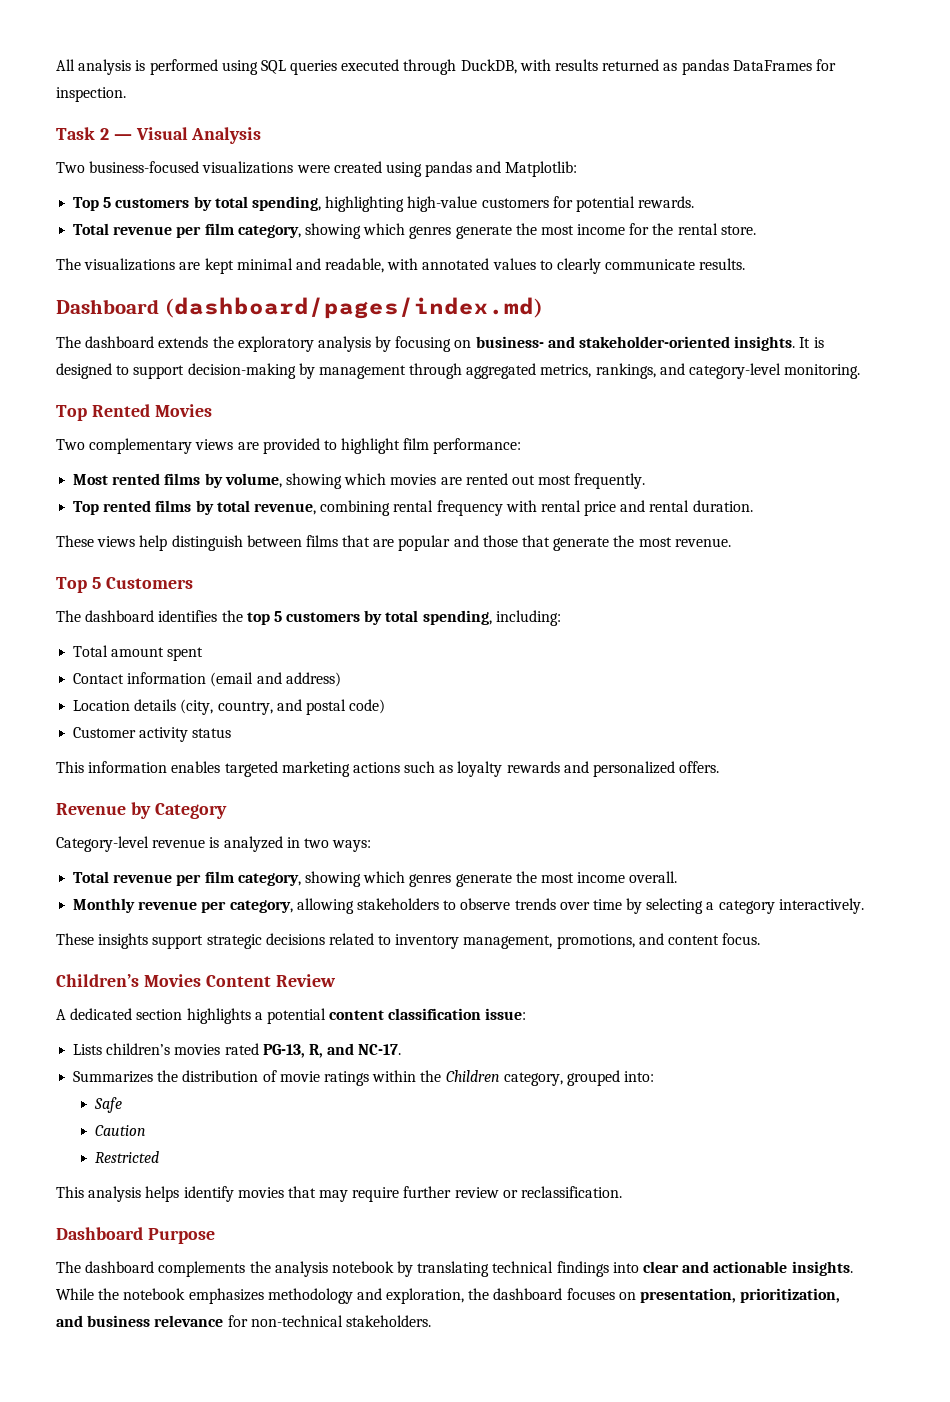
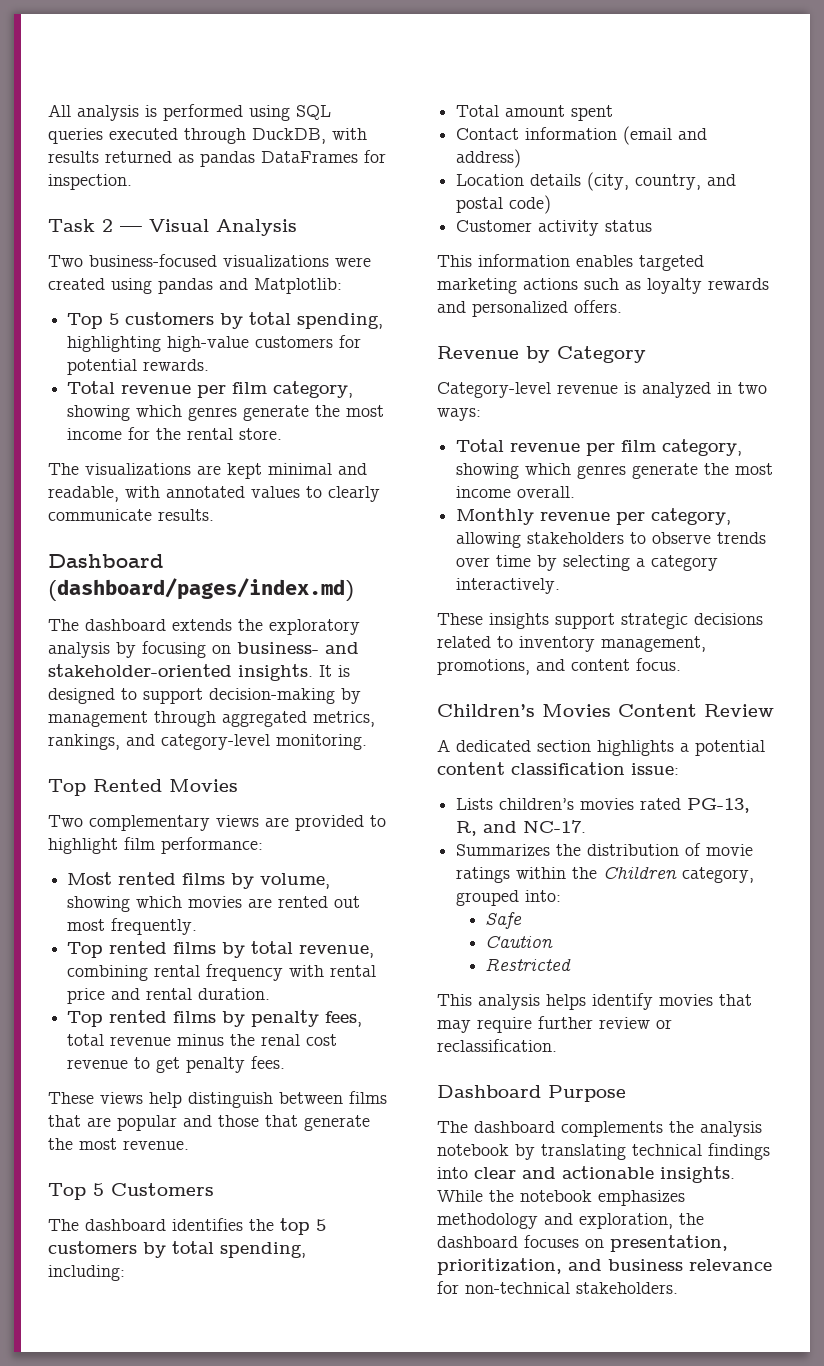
+ Top rented films by penalty fees, total revenue minus the renal cost revenue to get penalty fees.

